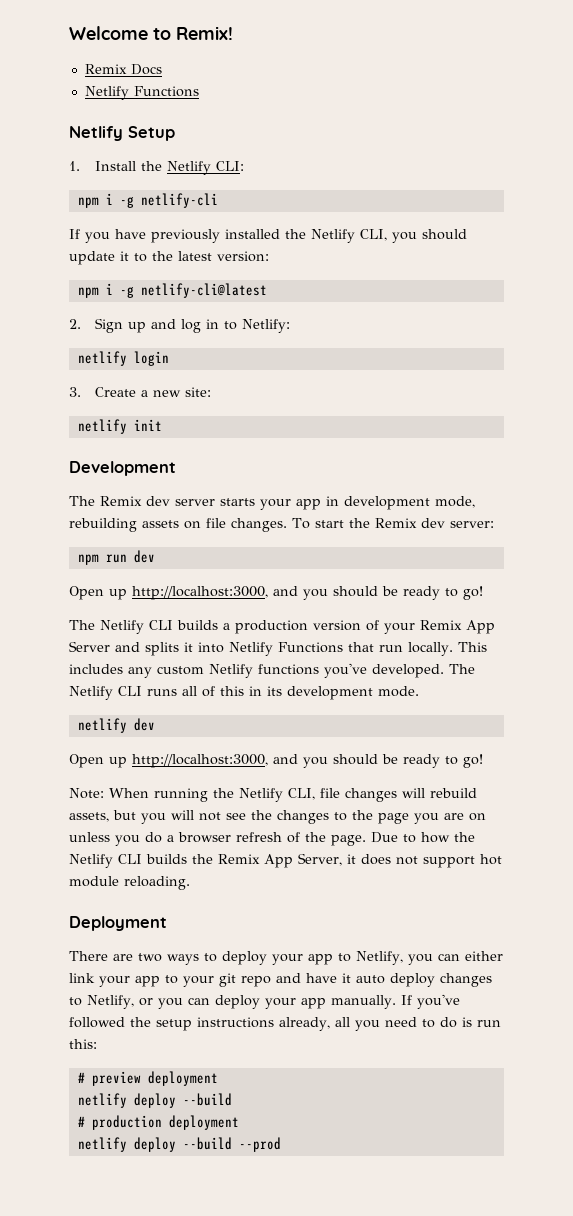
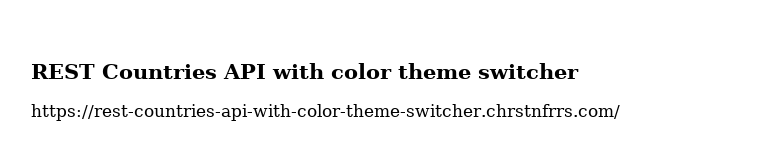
- Welcome to Remix!
- Remix Docs
- Netlify Functions
- Netlify Setup
- 1. Install the Netlify CLI:
- npm i -g netlify-cli
- If you have previously installed the Netlify CLI, you should update it to the latest version:
- npm i -g netlify-cli@latest
- 2. Sign up and log in to Netlify:
- netlify login
- 3. Create a new site:
- netlify init
- Development
- The Remix dev server starts your app in development mode, rebuilding assets on file changes. To start the Remix dev server:
- npm run dev
- Open up http://localhost:3000, and you should be ready to go!
- The Netlify CLI builds a production version of your Remix App Server and splits it into Netlify Functions that run locally. This includes any custom Netlify functions you've developed. The Netlify CLI runs all of this in its development mode.
- netlify dev
- Open up http://localhost:3000, and you should be ready to go!
- Note: When running the Netlify CLI, file changes will rebuild assets, but you will not see the changes to the page you are on unless you do a browser refresh of the page. Due to how the Netlify CLI builds the Remix App Server, it does not support hot module reloading.
- Deployment
- There are two ways to deploy your app to Netlify, you can either link your app to your git repo and have it auto deploy changes to Netlify, or you can deploy your app manually. If you've followed the setup instructions already, all you need to do is run this:
- # preview deployment
- netlify deploy --build
- # production deployment
- netlify deploy --build --prod
+ REST Countries API with color theme switcher
+ https://rest-countries-api-with-color-theme-switcher.chrstnfrrs.com/

